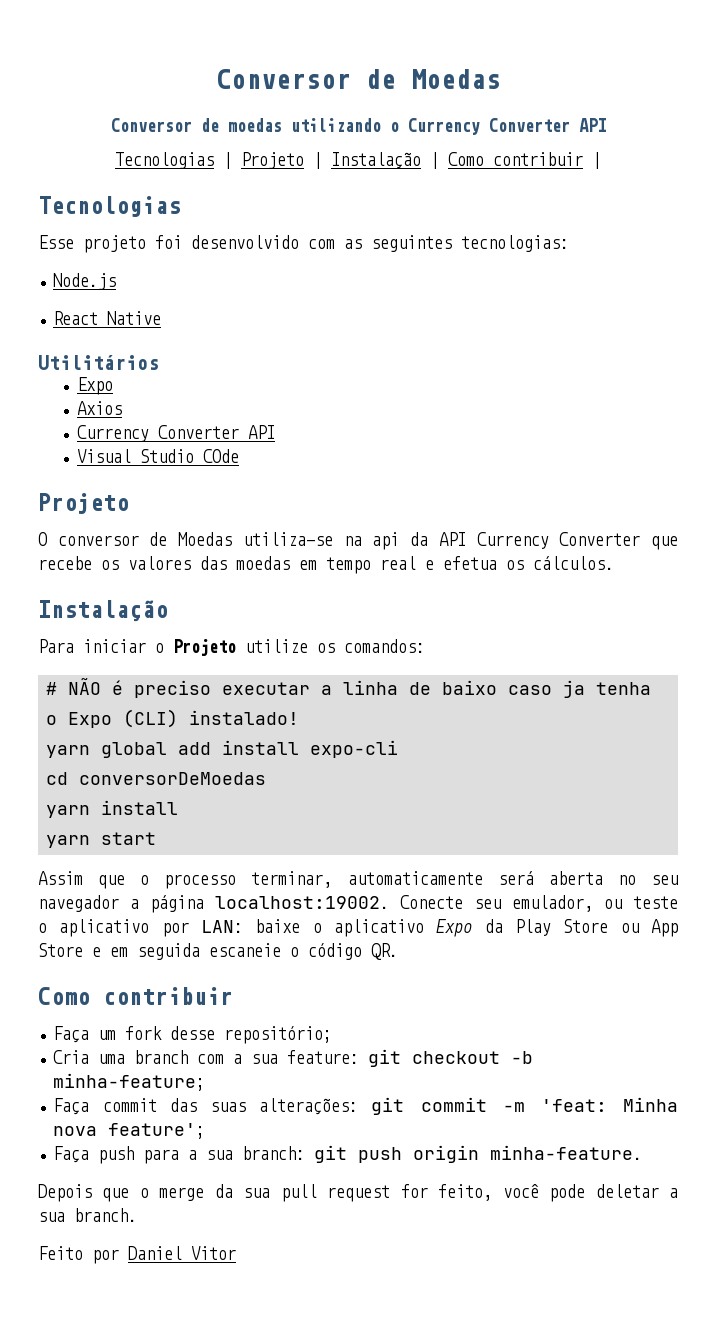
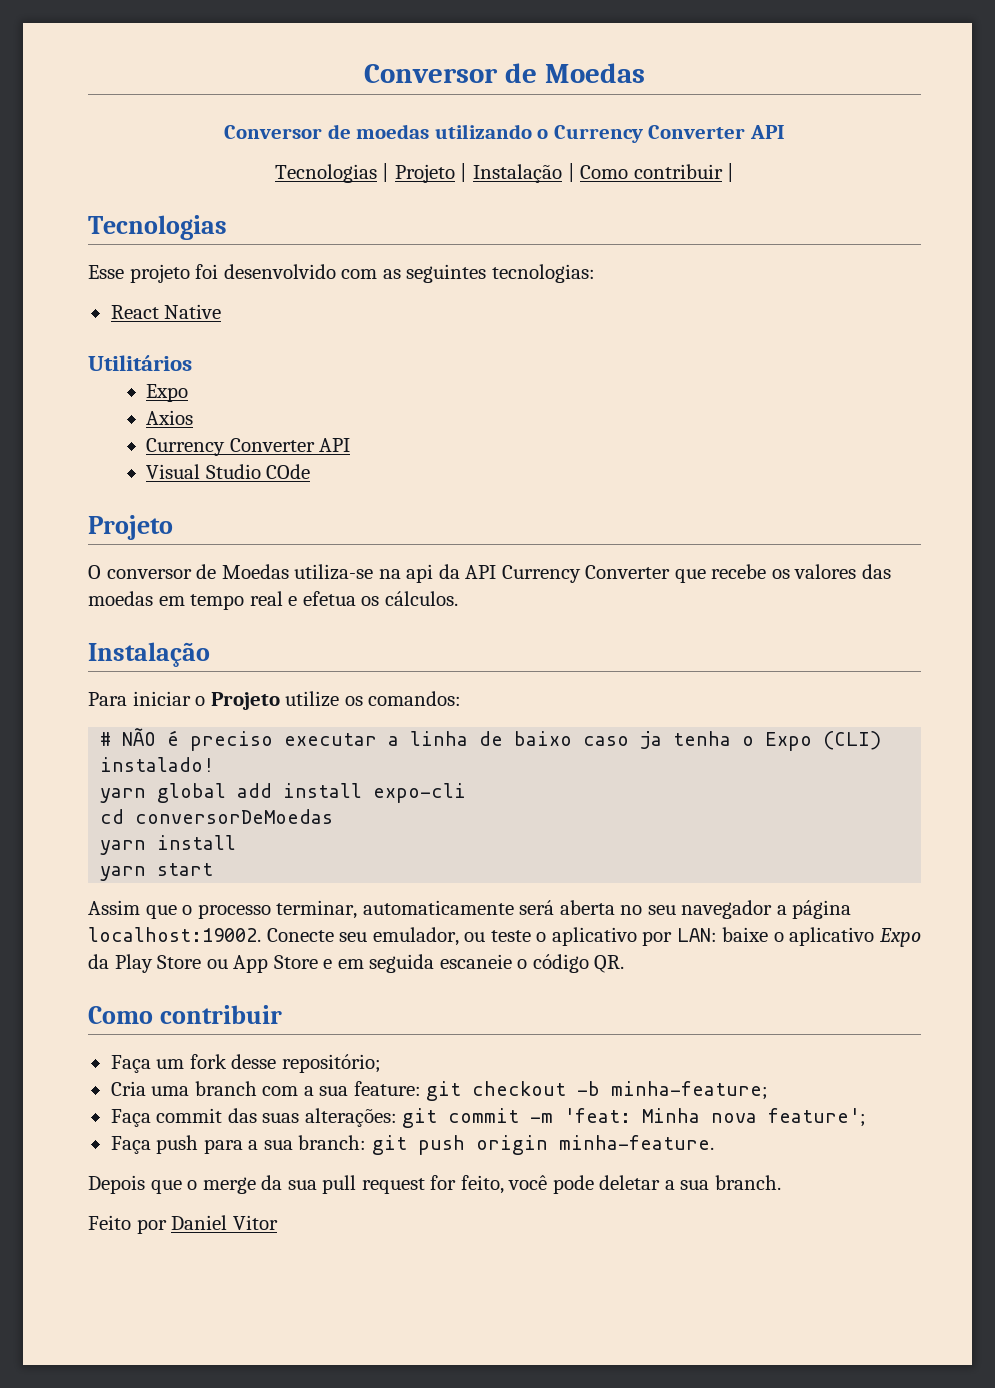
- Node.js

